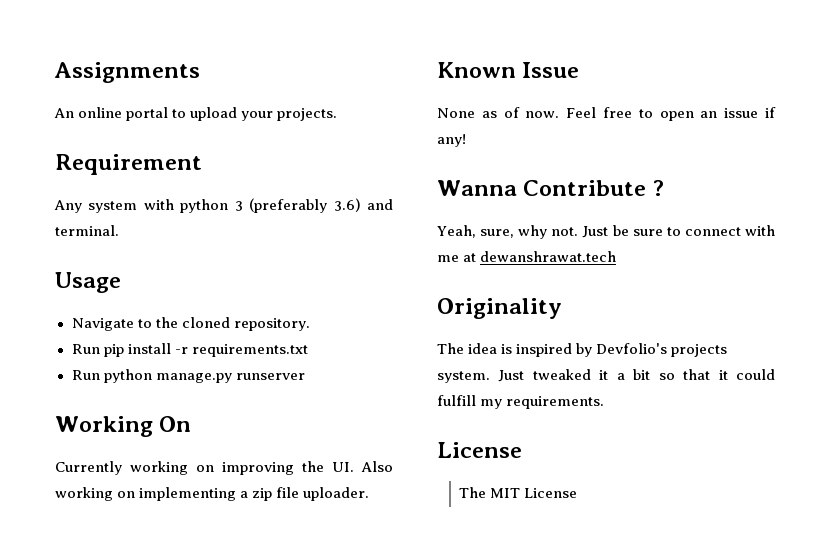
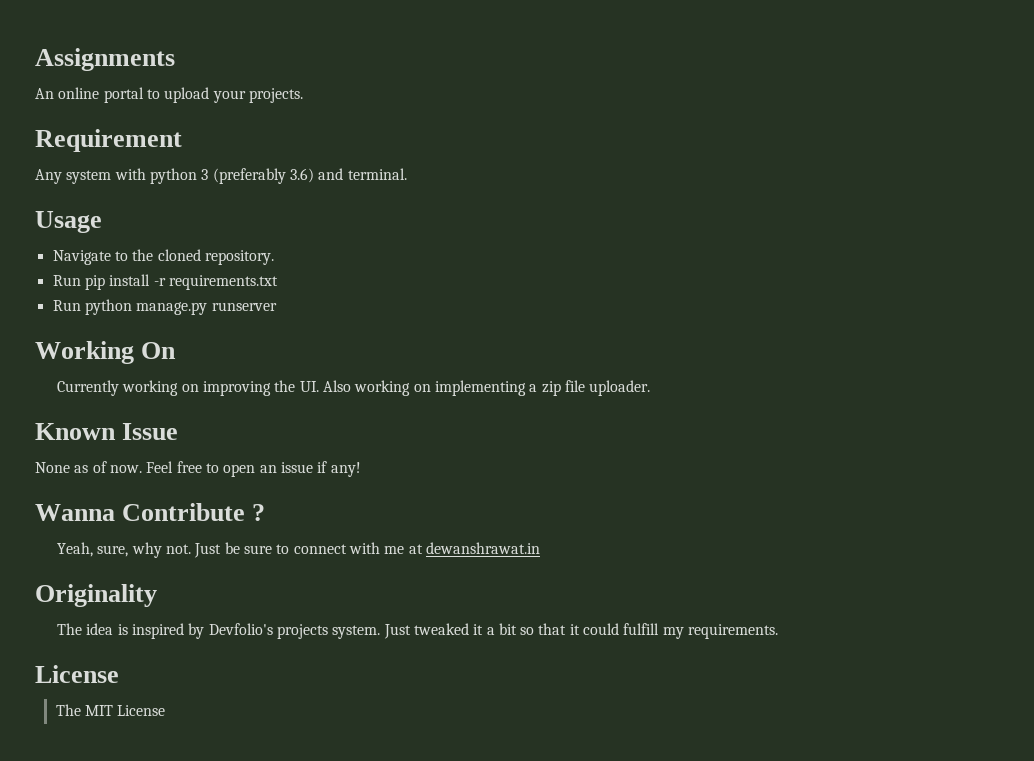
- Just be sure to connect with me at dewanshrawat.tech
+ Just be sure to connect with me at dewanshrawat.in

